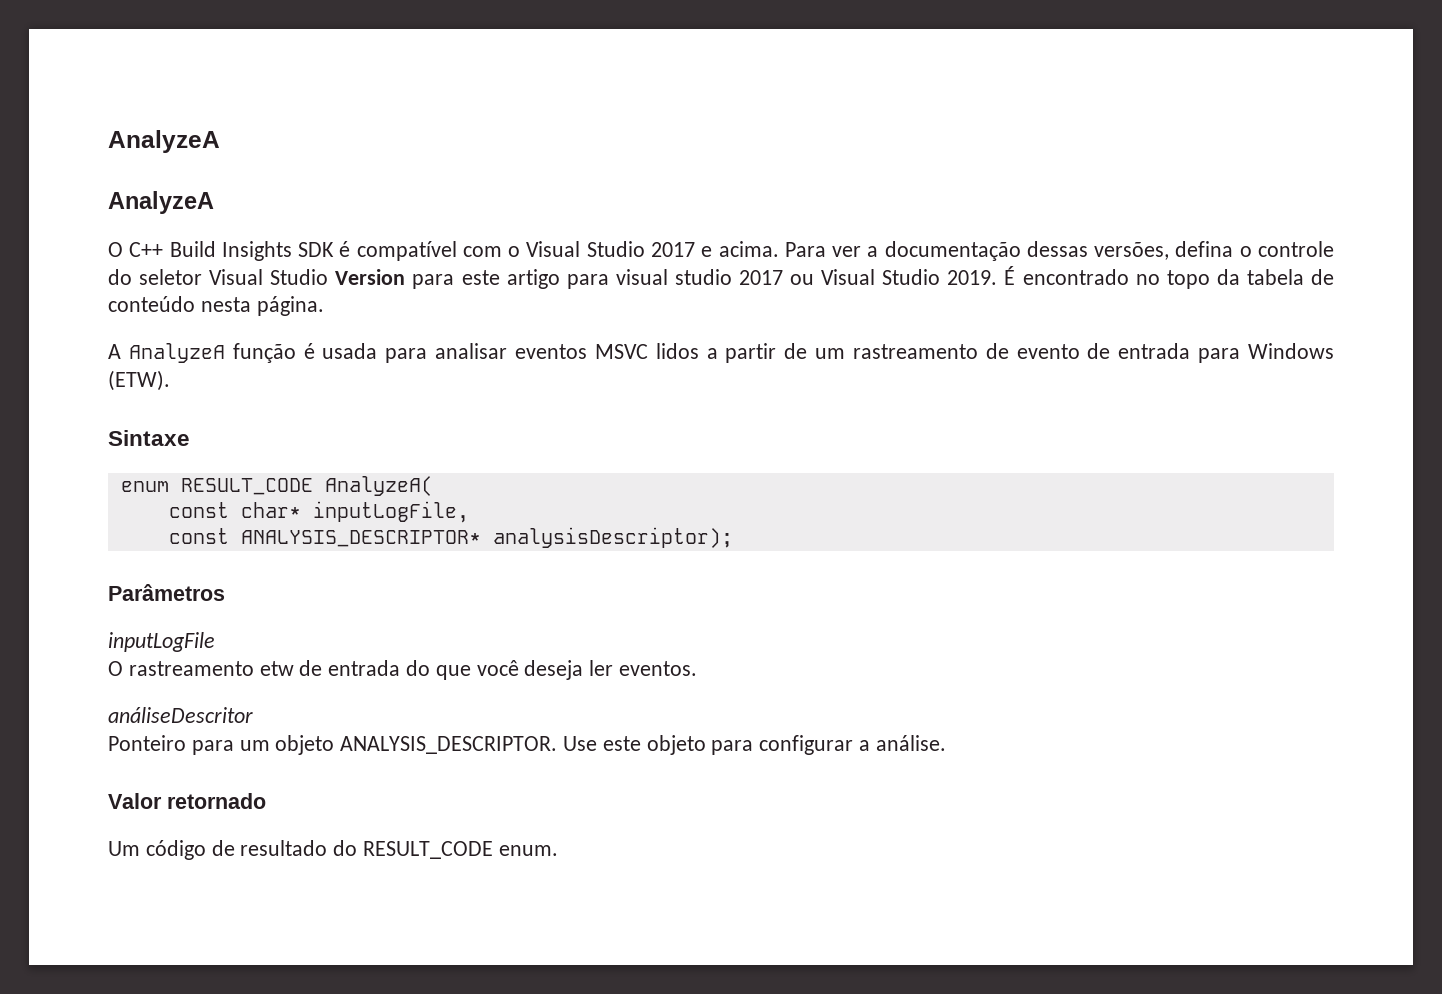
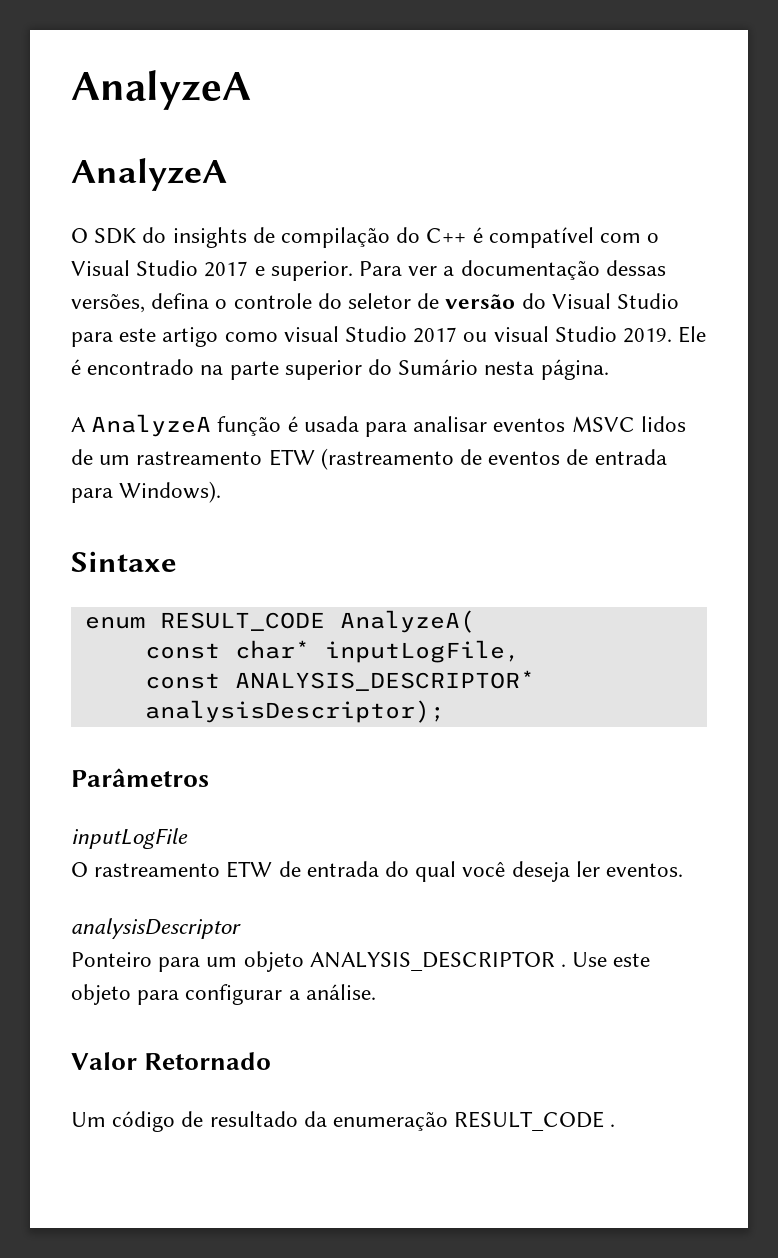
- O C++ Build Insights SDK é compatível com o Visual Studio 2017 e acima.
+ O SDK do insights de compilação do C++ é compatível com o Visual Studio 2017 e superior.
- Para ver a documentação dessas versões, defina o controle do seletor Visual Studio Version para este artigo para visual studio 2017 ou Visual Studio 2019.
+ Para ver a documentação dessas versões, defina o controle do seletor de versão do Visual Studio para este artigo como visual Studio 2017 ou visual Studio 2019.
- É encontrado no topo da tabela de conteúdo nesta página.
+ Ele é encontrado na parte superior do Sumário nesta página.
- A AnalyzeA função é usada para analisar eventos MSVC lidos a partir de um rastreamento de evento de entrada para Windows (ETW).
+ A AnalyzeA função é usada para analisar eventos MSVC lidos de um rastreamento ETW (rastreamento de eventos de entrada para Windows).
- O rastreamento etw de entrada do que você deseja ler eventos.
+ O rastreamento ETW de entrada do qual você deseja ler eventos.
- análiseDescritor
+ analysisDescriptor
- Ponteiro para um objeto ANALYSIS_DESCRIPTOR.
+ Ponteiro para um objeto ANALYSIS_DESCRIPTOR .
- Valor retornado
+ Valor Retornado
- Um código de resultado do RESULT_CODE enum.
+ Um código de resultado da enumeração RESULT_CODE .

